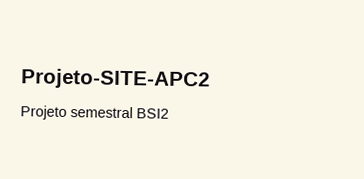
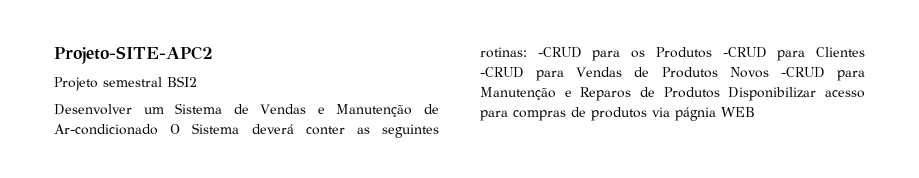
+ Desenvolver um Sistema de Vendas e Manutenção de Ar-condicionado O Sistema deverá conter as seguintes rotinas: -CRUD para os Produtos -CRUD para Clientes -CRUD para Vendas de Produtos Novos -CRUD para Manutenção e Reparos de Produtos Disponibilizar acesso para compras de produtos via págnia WEB

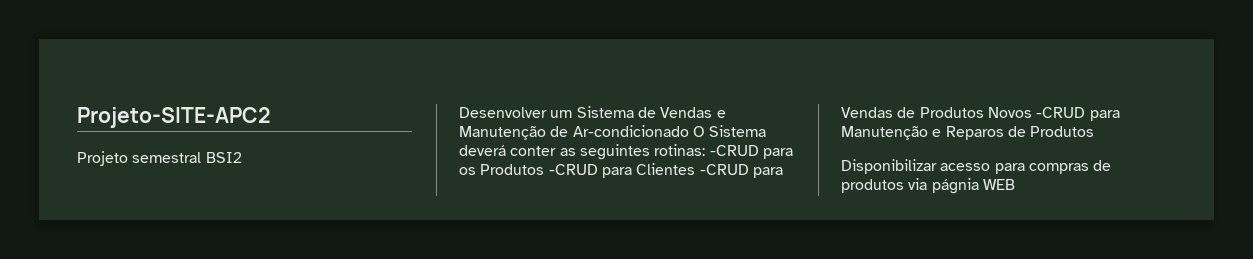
- Desenvolver um Sistema de Vendas e Manutenção de Ar-condicionado O Sistema deverá conter as seguintes rotinas: -CRUD para os Produtos -CRUD para Clientes -CRUD para Vendas de Produtos Novos -CRUD para Manutenção e Reparos de Produtos Disponibilizar acesso para compras de produtos via págnia WEB
+ Desenvolver um Sistema de Vendas e Manutenção de Ar-condicionado O Sistema deverá conter as seguintes rotinas: -CRUD para os Produtos -CRUD para Clientes -CRUD para Vendas de Produtos Novos -CRUD para Manutenção e Reparos de Produtos
+ Disponibilizar acesso para compras de produtos via págnia WEB

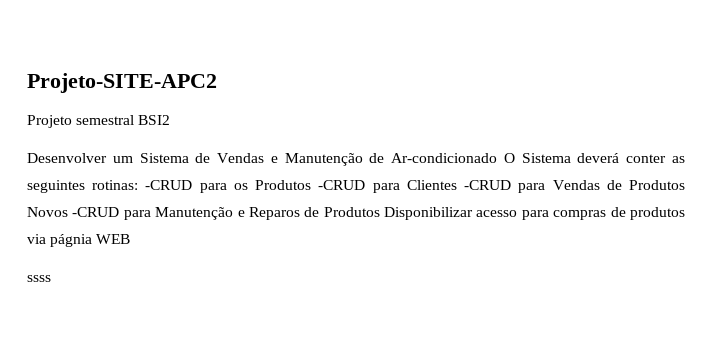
- Desenvolver um Sistema de Vendas e Manutenção de Ar-condicionado O Sistema deverá conter as seguintes rotinas: -CRUD para os Produtos -CRUD para Clientes -CRUD para Vendas de Produtos Novos -CRUD para Manutenção e Reparos de Produtos
- Disponibilizar acesso para compras de produtos via págnia WEB
+ Desenvolver um Sistema de Vendas e Manutenção de Ar-condicionado O Sistema deverá conter as seguintes rotinas: -CRUD para os Produtos -CRUD para Clientes -CRUD para Vendas de Produtos Novos -CRUD para Manutenção e Reparos de Produtos Disponibilizar acesso para compras de produtos via págnia WEB
+ ssss

